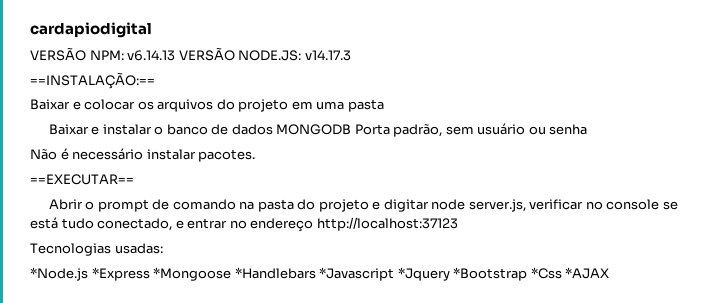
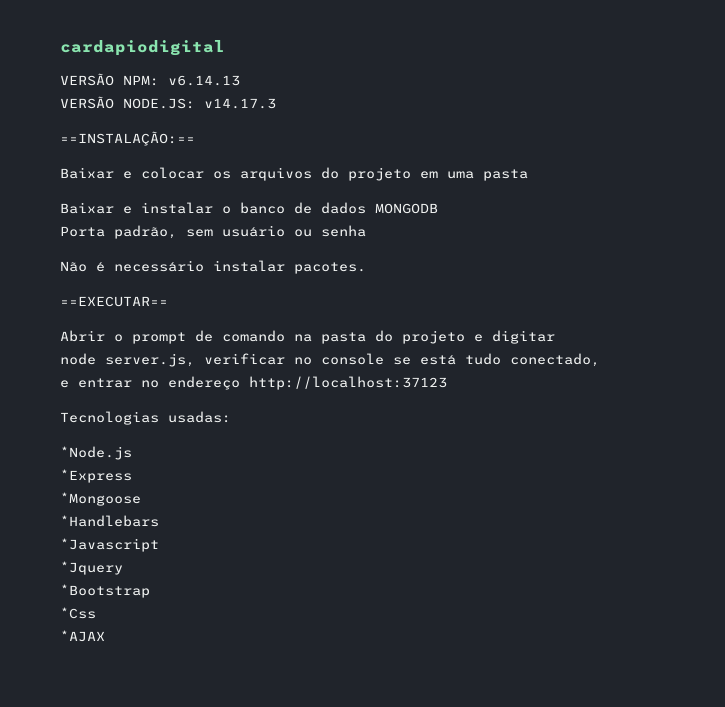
- VERSÃO NPM: v6.14.13 VERSÃO NODE.JS: v14.17.3
+ VERSÃO NPM: v6.14.13
+ VERSÃO NODE.JS: v14.17.3
- Baixar e instalar o banco de dados MONGODB Porta padrão, sem usuário ou senha
+ Baixar e instalar o banco de dados MONGODB
+ Porta padrão, sem usuário ou senha
- Abrir o prompt de comando na pasta do projeto e digitar node server.js, verificar no console se está tudo conectado, e entrar no endereço http://localhost:37123
+ Abrir o prompt de comando na pasta do projeto e digitar
+ node server.js, verificar no console se está tudo conectado,
+ e entrar no endereço http://localhost:37123
- *Node.js *Express *Mongoose *Handlebars *Javascript *Jquery *Bootstrap *Css *AJAX
+ *Node.js
+ *Express
+ *Mongoose
+ *Handlebars
+ *Javascript
+ *Jquery
+ *Bootstrap
+ *Css
+ *AJAX

